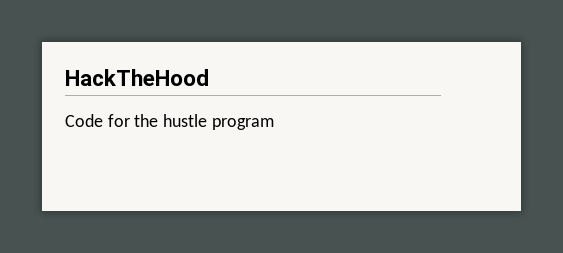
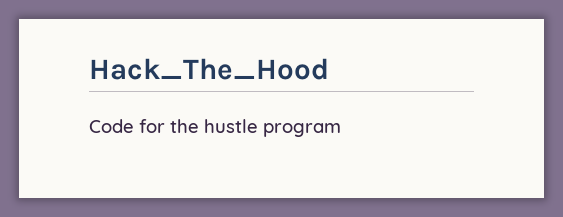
- HackTheHood
+ Hack_The_Hood

